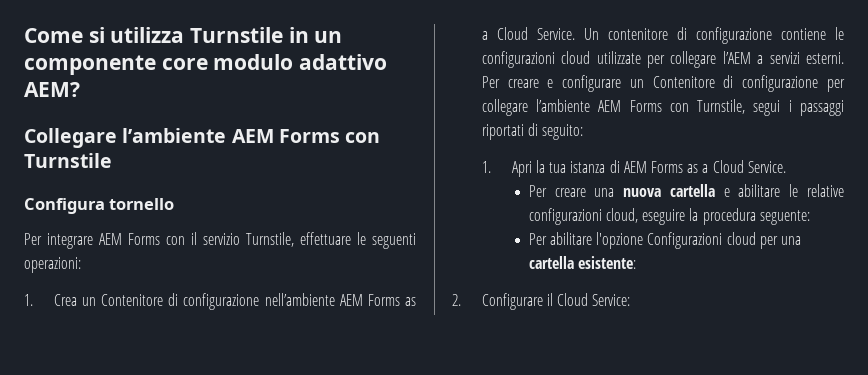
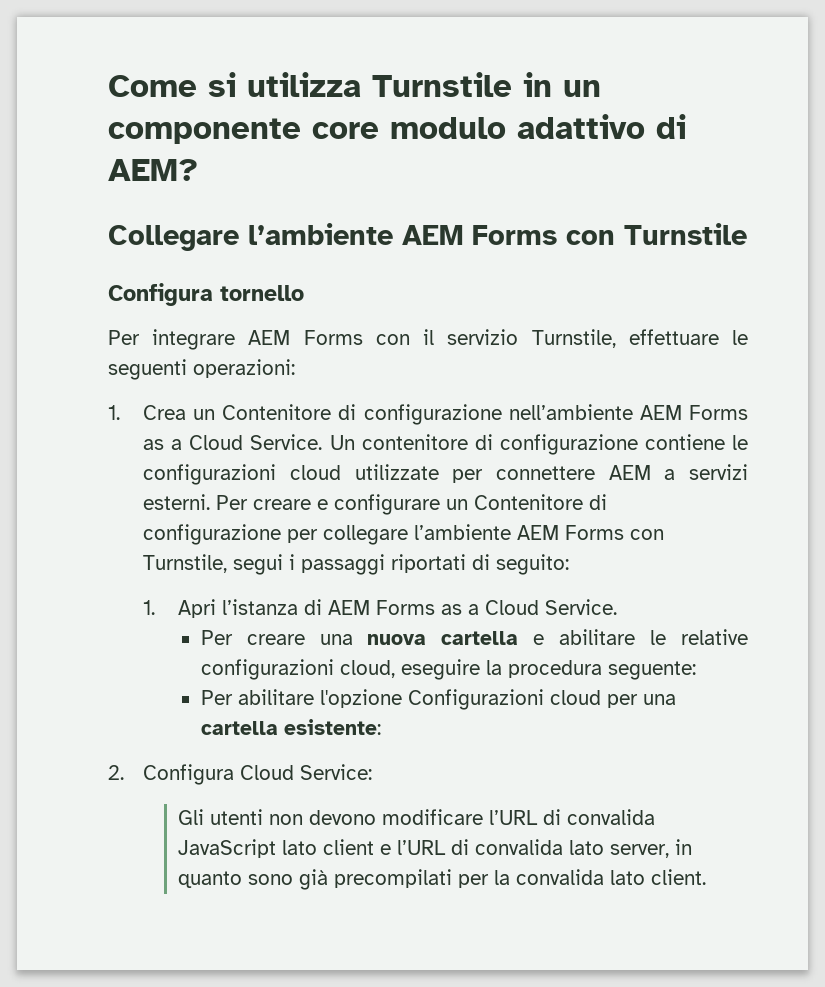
- Come si utilizza Turnstile in un componente core modulo adattivo AEM?
+ Come si utilizza Turnstile in un componente core modulo adattivo di AEM?
- Un contenitore di configurazione contiene le configurazioni cloud utilizzate per collegare l’AEM a servizi esterni.
+ Un contenitore di configurazione contiene le configurazioni cloud utilizzate per connettere AEM a servizi esterni.
- 1. Apri la tua istanza di AEM Forms as a Cloud Service.
+ 1. Apri l’istanza di AEM Forms as a Cloud Service.
- 2. Configurare il Cloud Service:
+ 2. Configura Cloud Service:
+ Gli utenti non devono modificare l’URL di convalida JavaScript lato client e l’URL di convalida lato server, in quanto sono già precompilati per la convalida lato client.

